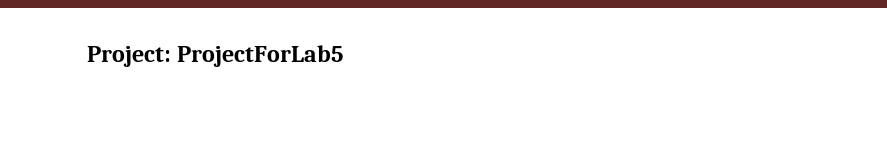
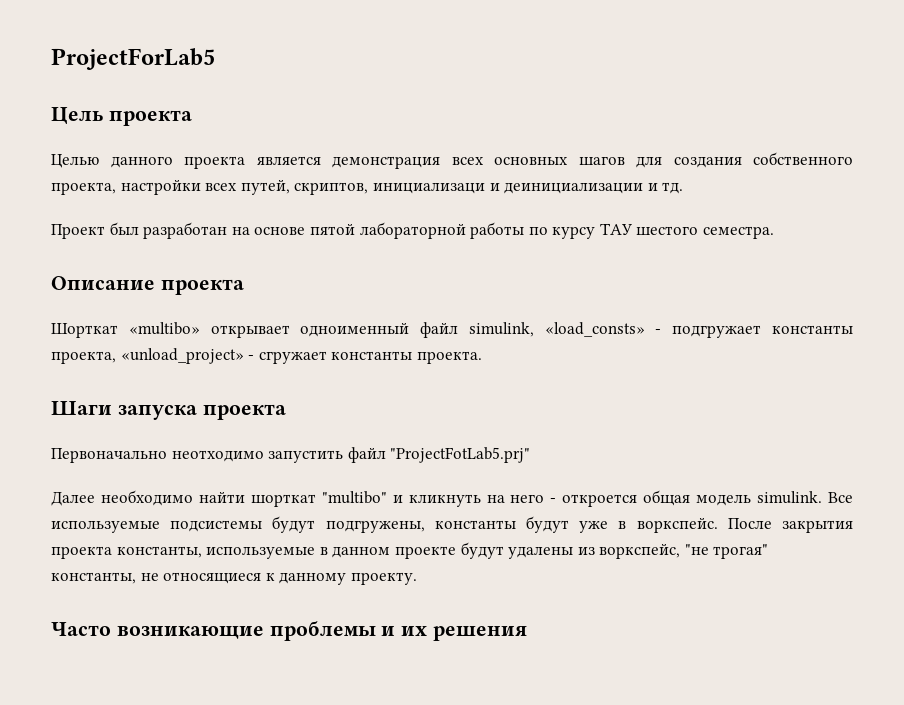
- Project: ProjectForLab5
+ ProjectForLab5
+ Цель проекта
+ Целью данного проекта является демонстрация всех основных шагов для создания собственного проекта, настройки всех путей, скриптов, инициализаци и деинициализации и тд.
+ Проект был разработан на основе пятой лабораторной работы по курсу ТАУ шестого семестра.
+ Описание проекта
+ Шорткат «multibo» открывает одноименный файл simulink, «load_consts» - подгружает константы проекта, «unload_project» - сгружает константы проекта.
+ Шаги запуска проекта
+ Первоначально неотходимо запустить файл "ProjectFotLab5.prj"
+ Далее необходимо найти шорткат "multibo" и кликнуть на него - откроется общая модель simulink. Все используемые подсистемы будут подгружены, константы будут уже в воркспейс. После закрытия проекта константы, используемые в данном проекте будут удалены из воркспейс, "не трогая" константы, не относящиеся к данному проекту.
+ Часто возникающие проблемы и их решения

